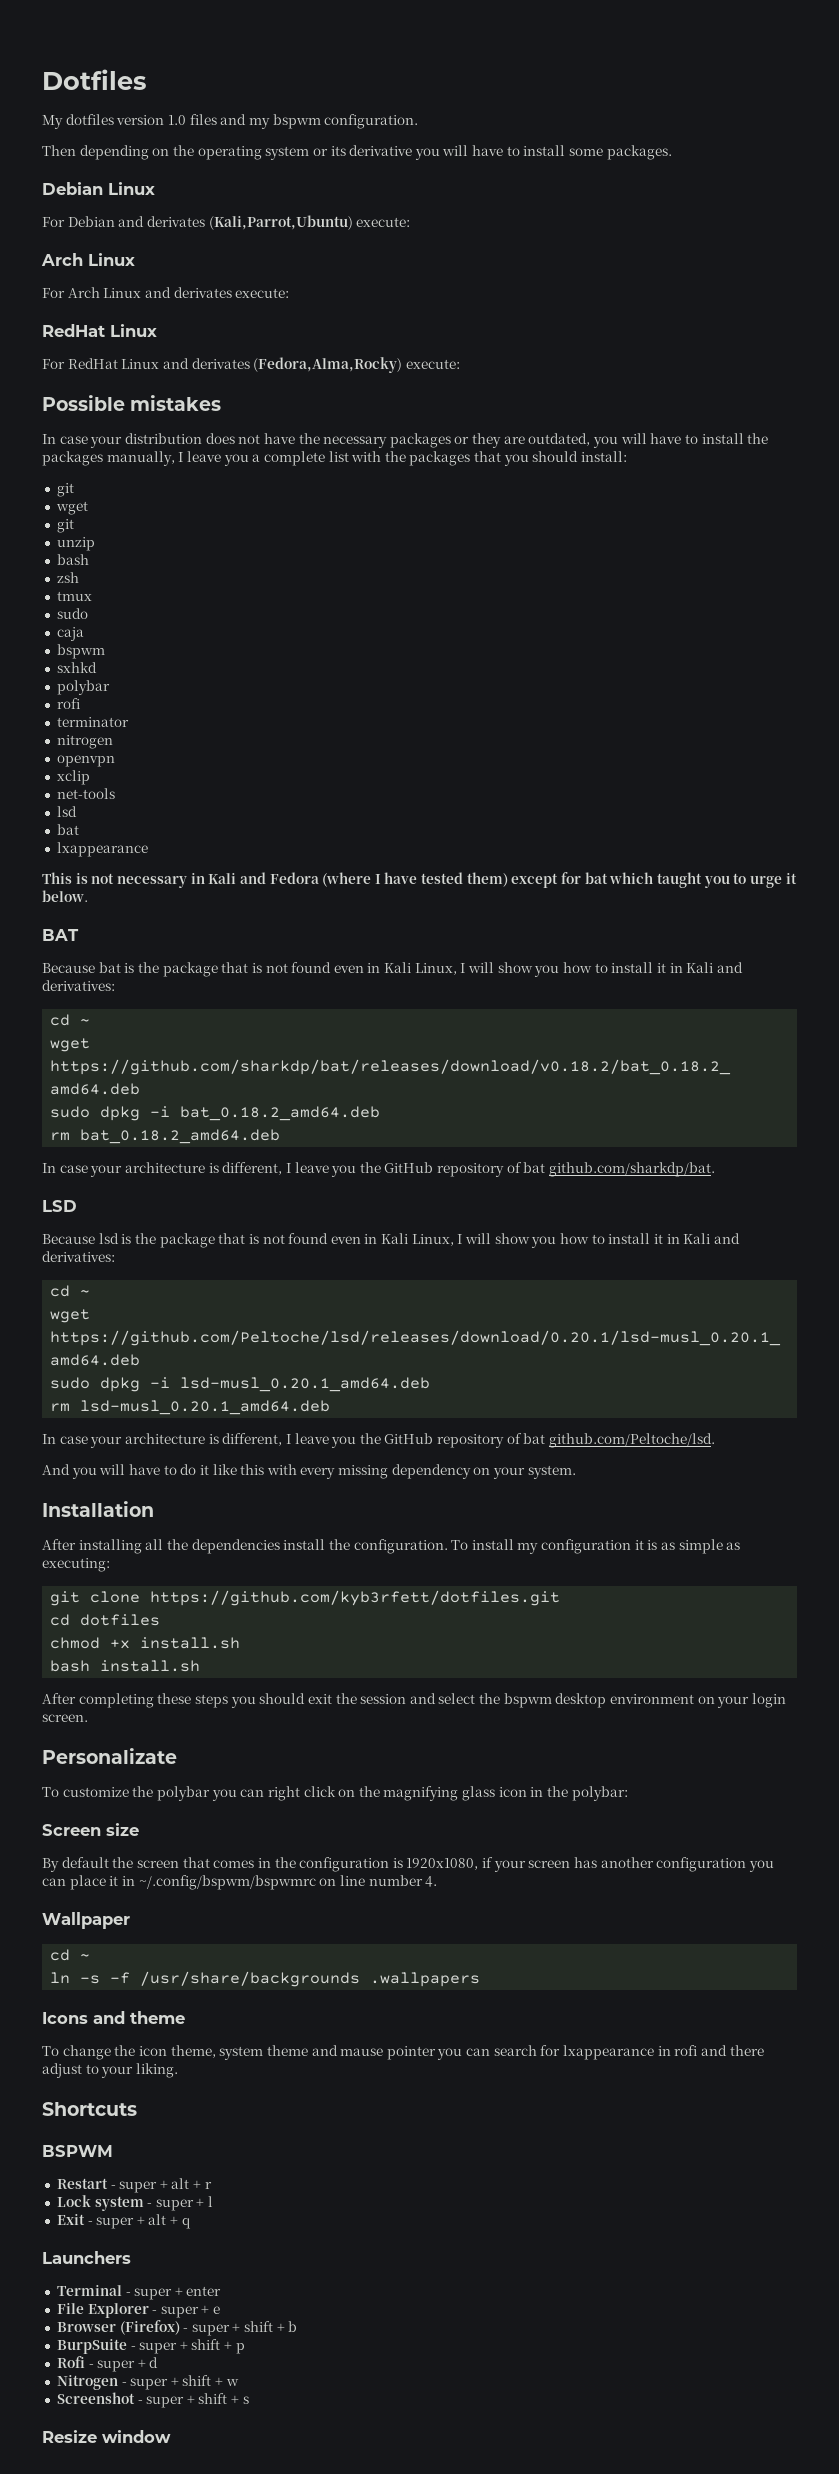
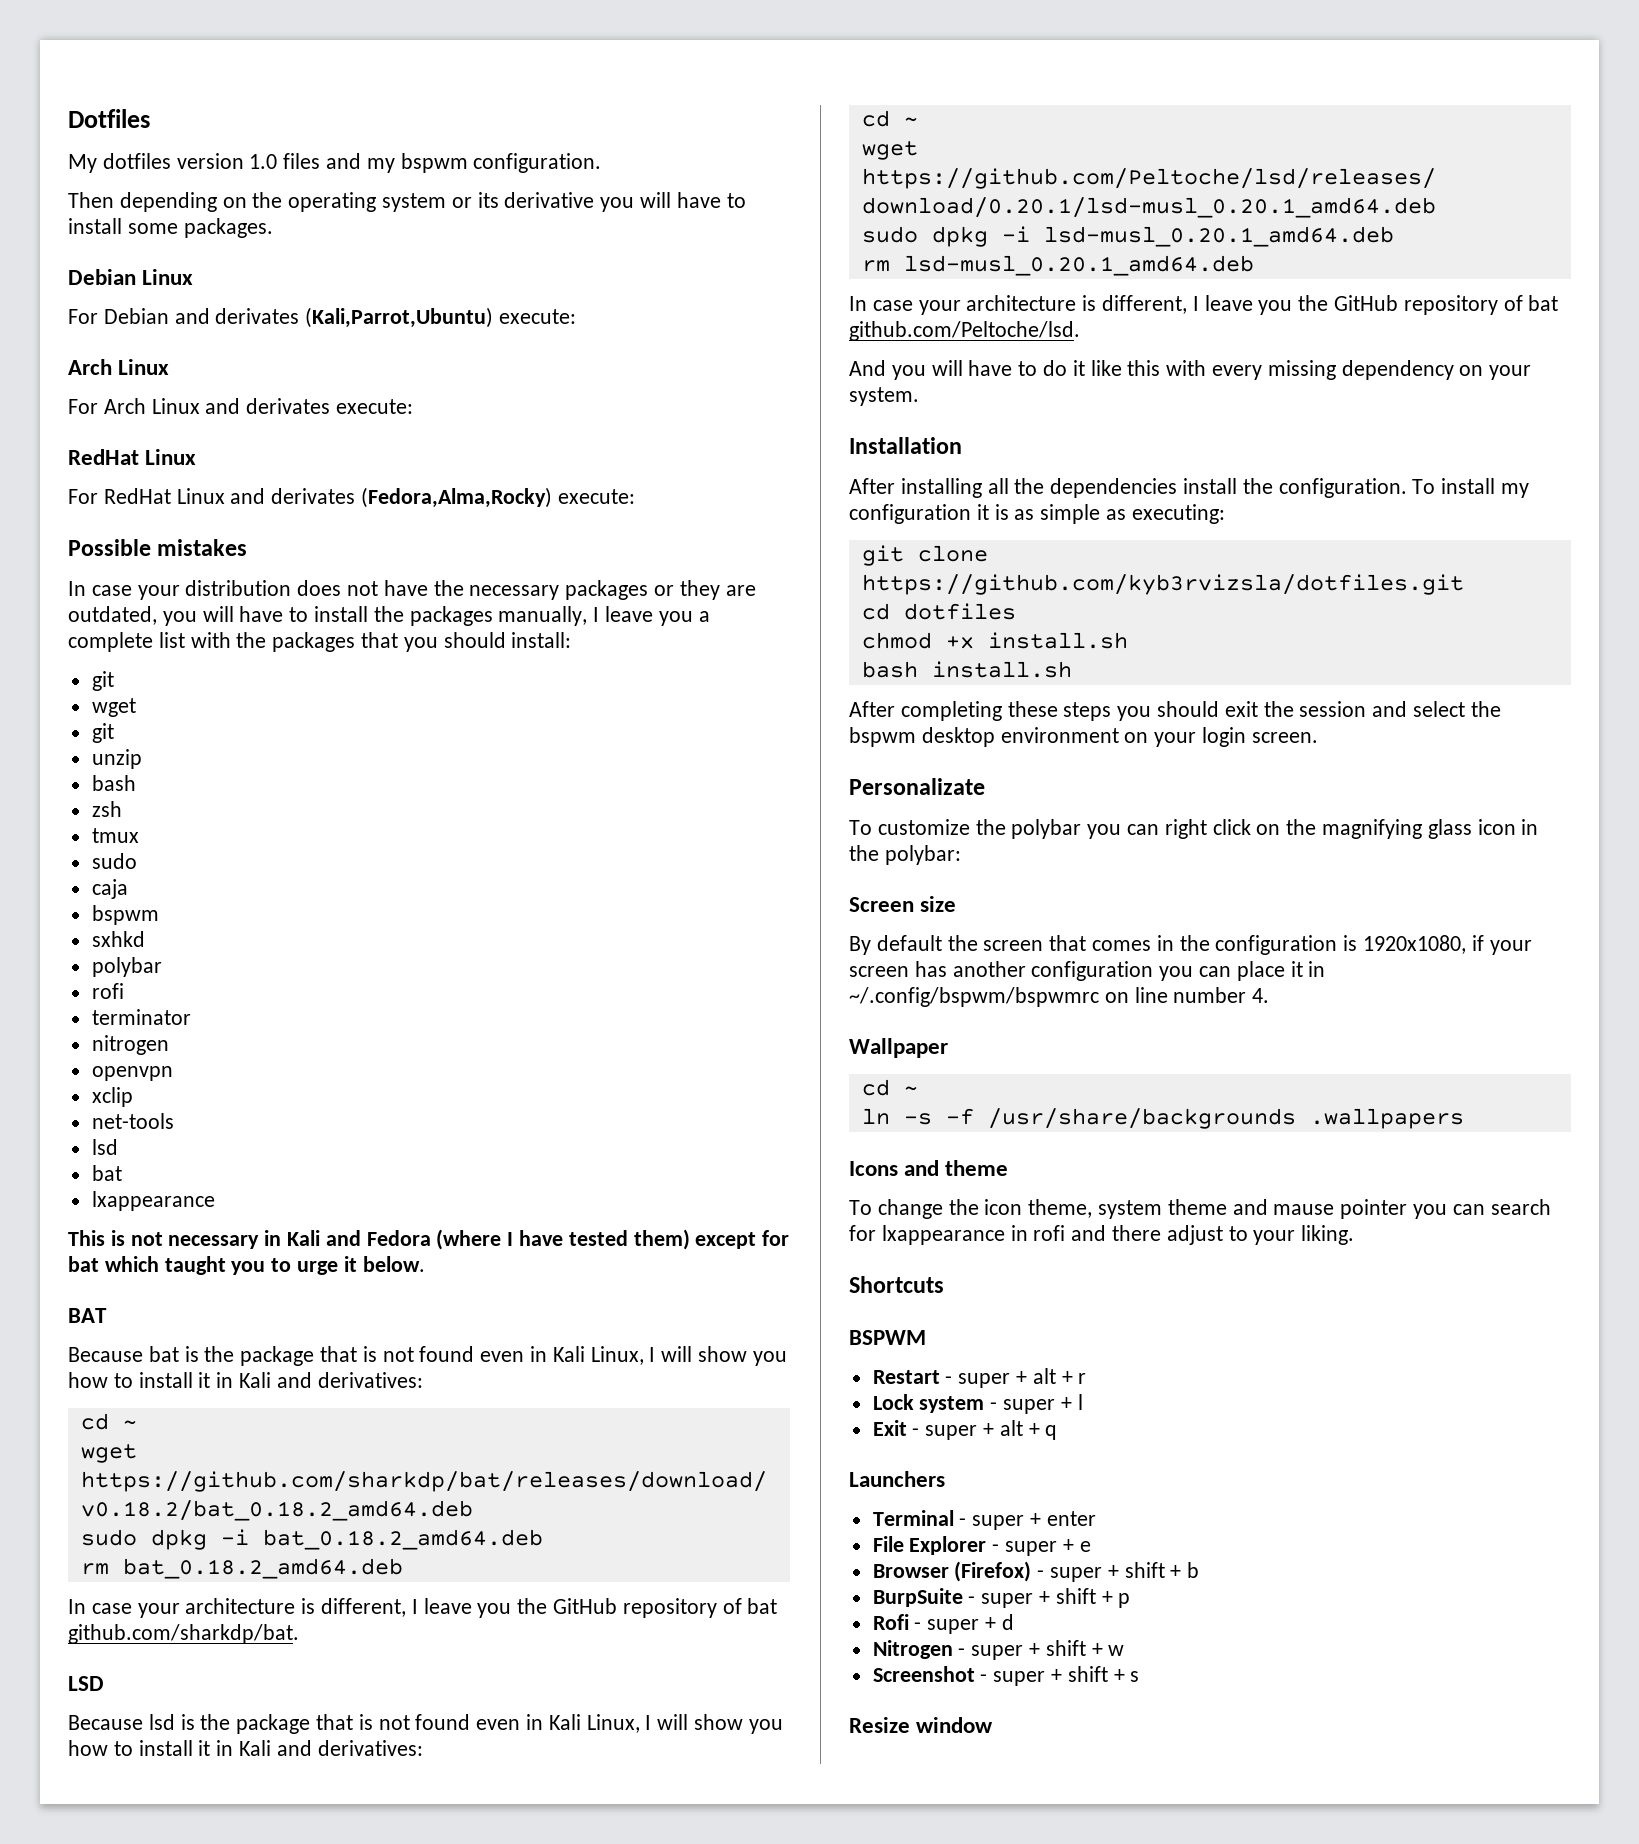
- git clone https://github.com/kyb3rfett/dotfiles.git
+ git clone https://github.com/kyb3rvizsla/dotfiles.git

